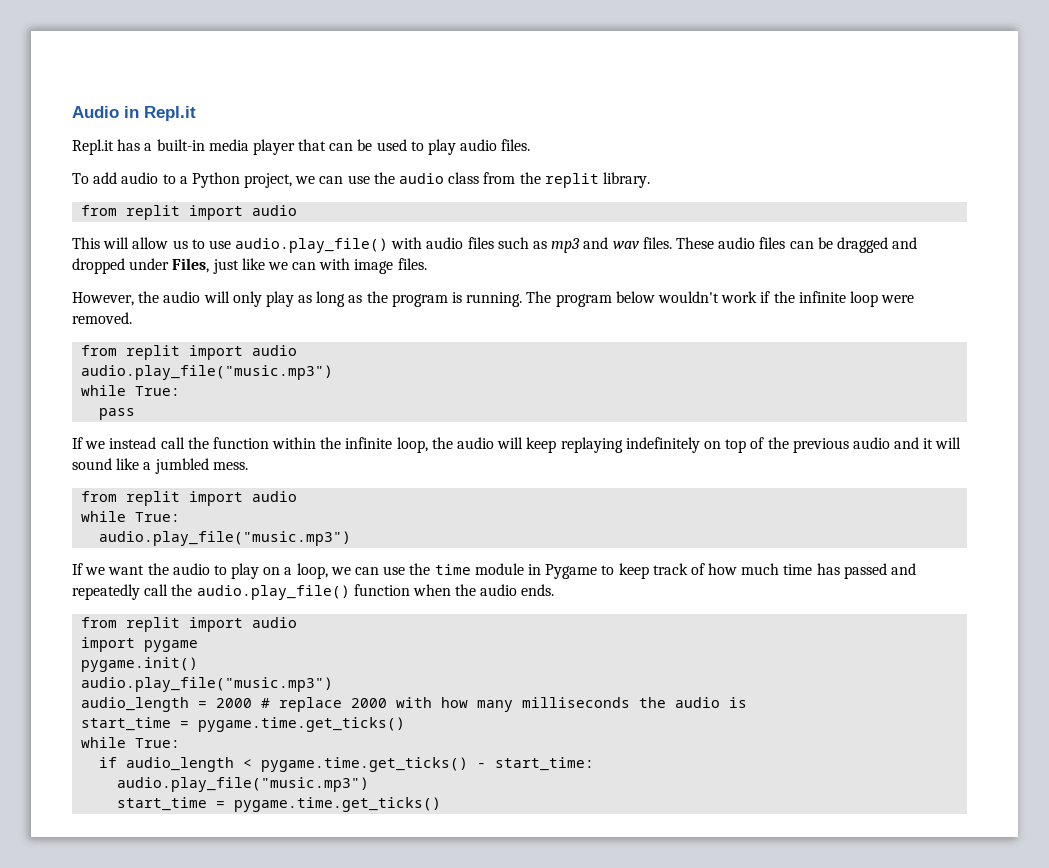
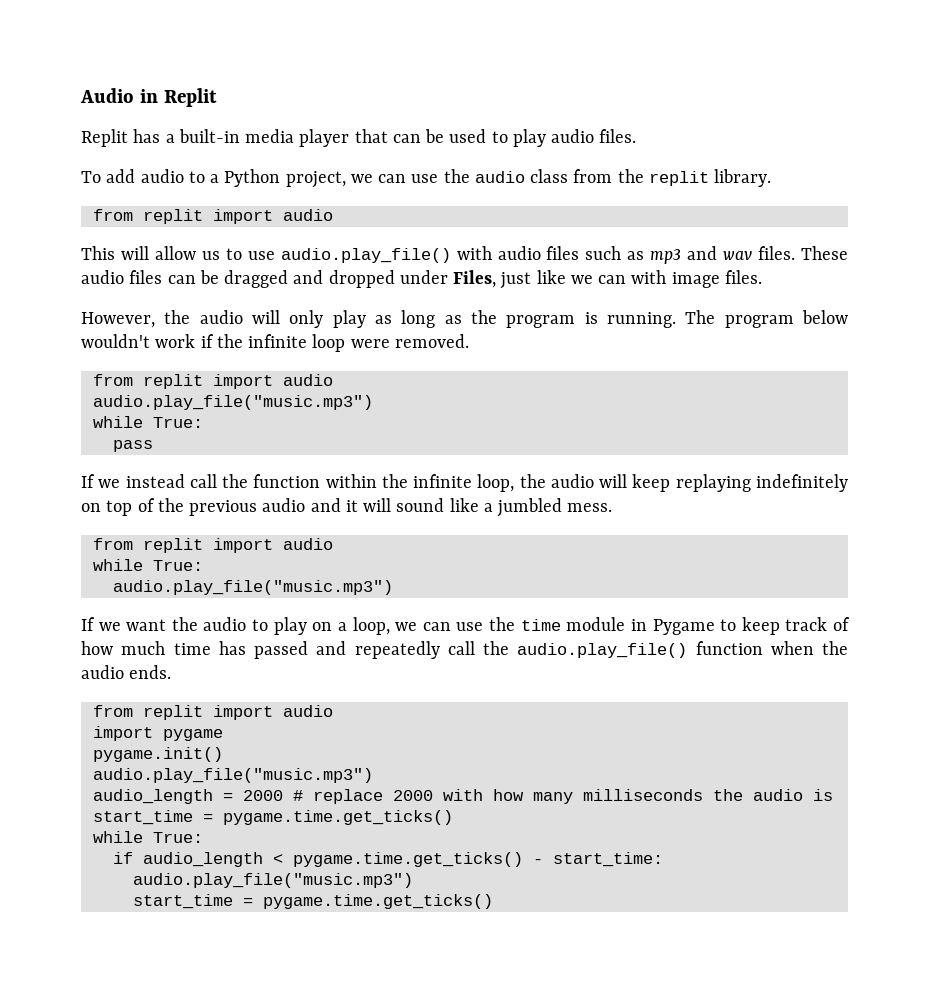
- Audio in Repl.it
- Repl.it has a built-in media player that can be used to play audio files.
+ Audio in Replit
+ Replit has a built-in media player that can be used to play audio files.

